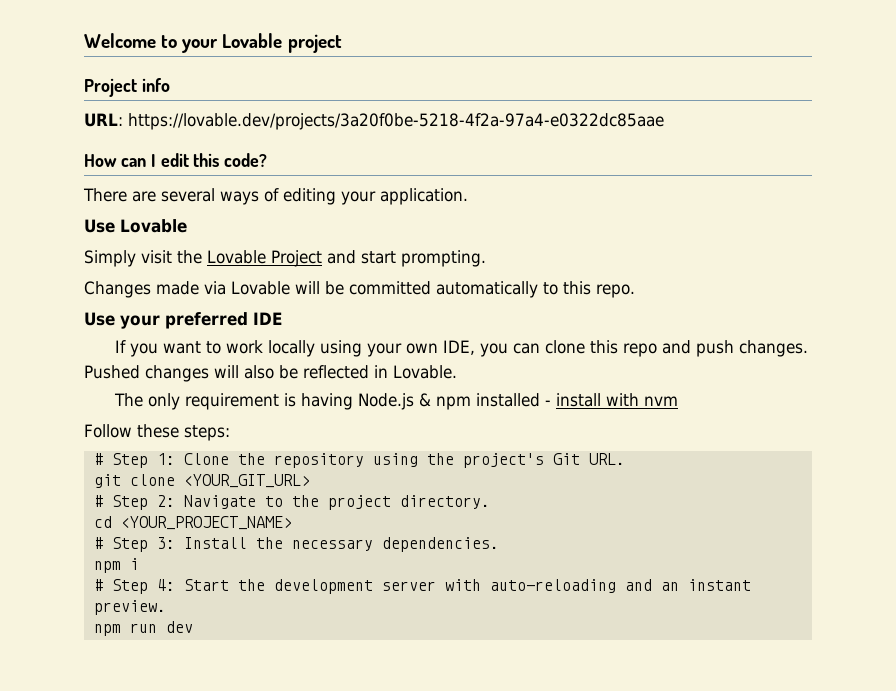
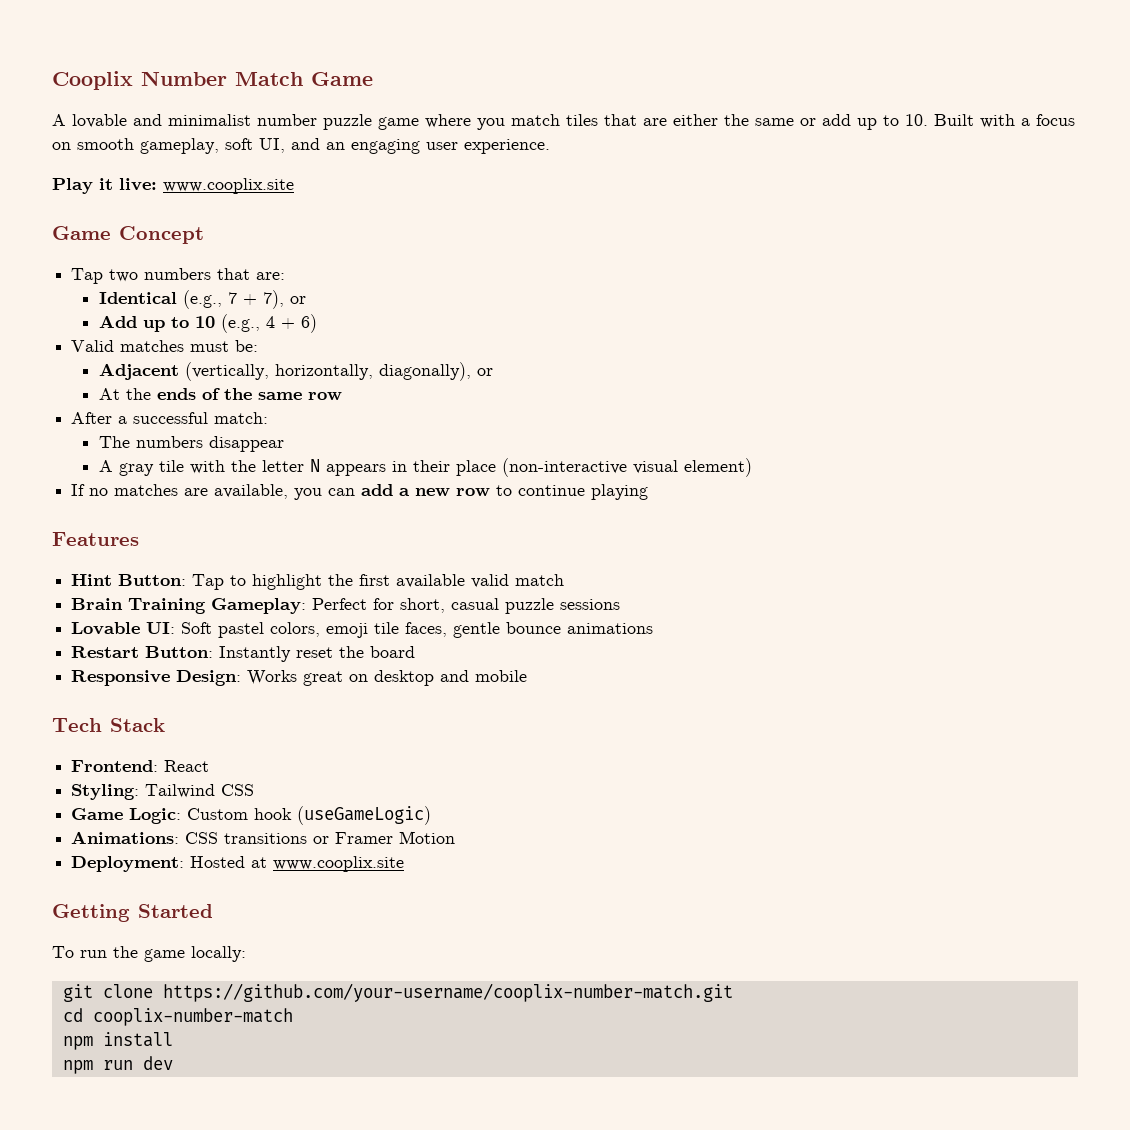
- Welcome to your Lovable project
- Project info
- URL: https://lovable.dev/projects/3a20f0be-5218-4f2a-97a4-e0322dc85aae
- How can I edit this code?
- There are several ways of editing your application.
- Use Lovable
- Simply visit the Lovable Project and start prompting.
- Changes made via Lovable will be committed automatically to this repo.
- Use your preferred IDE
- If you want to work locally using your own IDE, you can clone this repo and push changes. Pushed changes will also be reflected in Lovable.
- The only requirement is having Node.js & npm installed - install with nvm
- Follow these steps:
- # Step 1: Clone the repository using the project's Git URL.
- git clone <YOUR_GIT_URL>
- # Step 2: Navigate to the project directory.
- cd <YOUR_PROJECT_NAME>
- # Step 3: Install the necessary dependencies.
- npm i
- # Step 4: Start the development server with auto-reloading and an instant preview.
+ Cooplix Number Match Game
+ A lovable and minimalist number puzzle game where you match tiles that are either the same or add up to 10. Built with a focus on smooth gameplay, soft UI, and an engaging user experience.
+ Play it live: www.cooplix.site
+ Game Concept
+ Tap two numbers that are:
+ Identical (e.g., 7 + 7), or
+ Add up to 10 (e.g., 4 + 6)
+ Valid matches must be:
+ Adjacent (vertically, horizontally, diagonally), or
+ At the ends of the same row
+ After a successful match:
+ The numbers disappear
+ A gray tile with the letter N appears in their place (non-interactive visual element)
+ If no matches are available, you can add a new row to continue playing
+ Features
+ Hint Button: Tap to highlight the first available valid match
+ Brain Training Gameplay: Perfect for short, casual puzzle sessions
+ Lovable UI: Soft pastel colors, emoji tile faces, gentle bounce animations
+ Restart Button: Instantly reset the board
+ Responsive Design: Works great on desktop and mobile
+ Tech Stack
+ Frontend: React
+ Styling: Tailwind CSS
+ Game Logic: Custom hook (useGameLogic)
+ Animations: CSS transitions or Framer Motion
+ Deployment: Hosted at www.cooplix.site
+ Getting Started
+ To run the game locally:
+ git clone https://github.com/your-username/cooplix-number-match.git
+ cd cooplix-number-match
+ npm install

